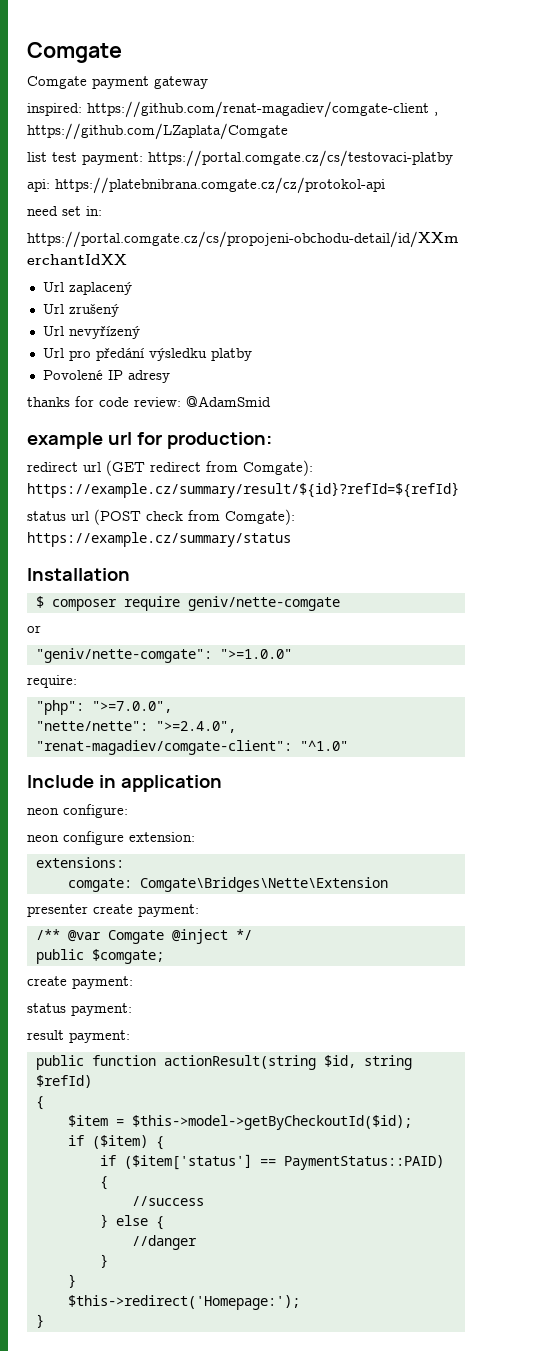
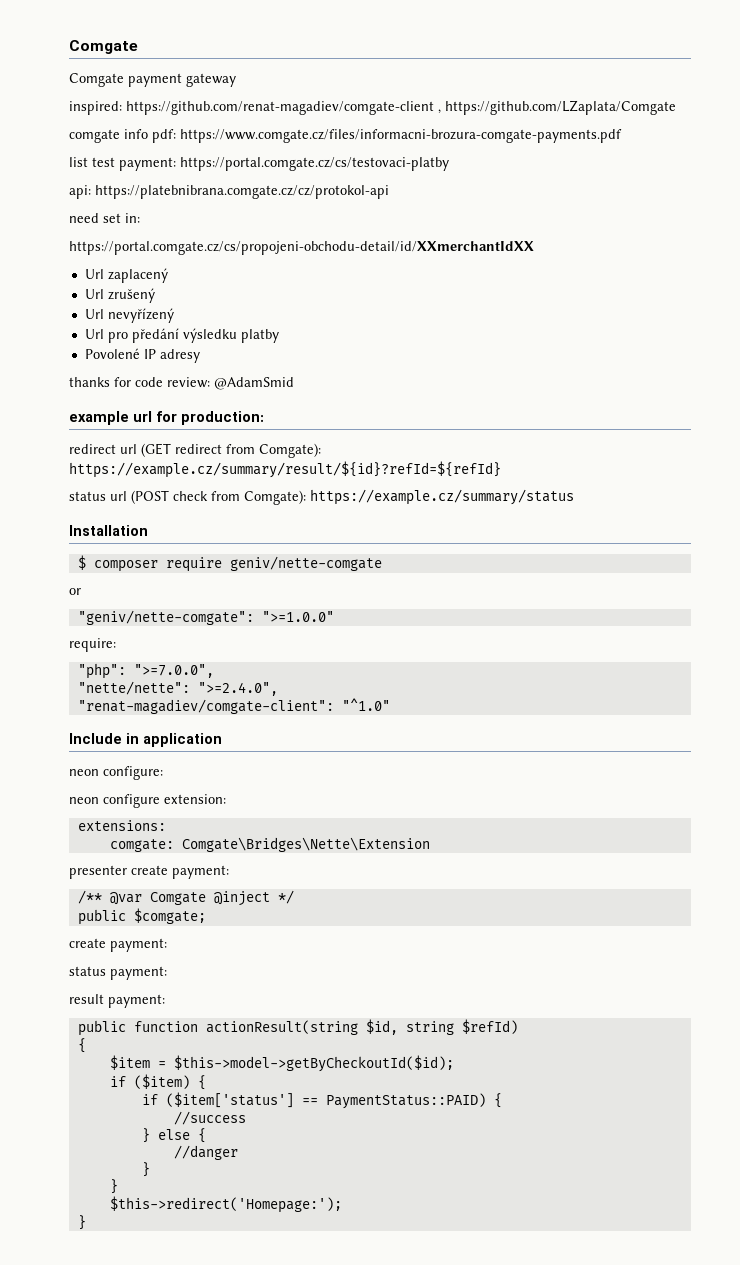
+ comgate info pdf: https://www.comgate.cz/files/informacni-brozura-comgate-payments.pdf

